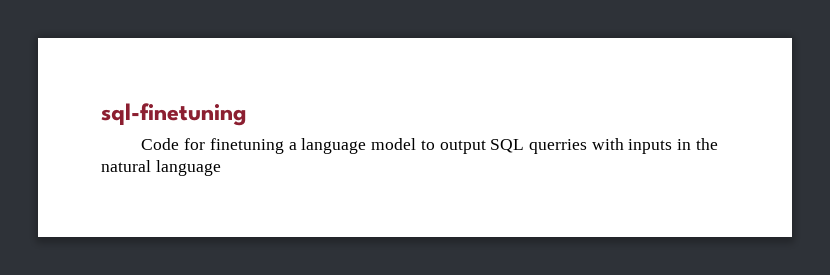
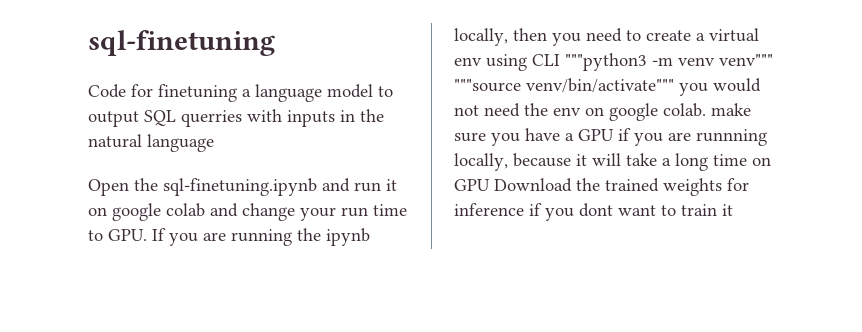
+ Open the sql-finetuning.ipynb and run it on google colab and change your run time to GPU. If you are running the ipynb locally, then you need to create a virtual env using CLI """python3 -m venv venv""" """source venv/bin/activate""" you would not need the env on google colab. make sure you have a GPU if you are runnning locally, because it will take a long time on GPU Download the trained weights for inference if you dont want to train it

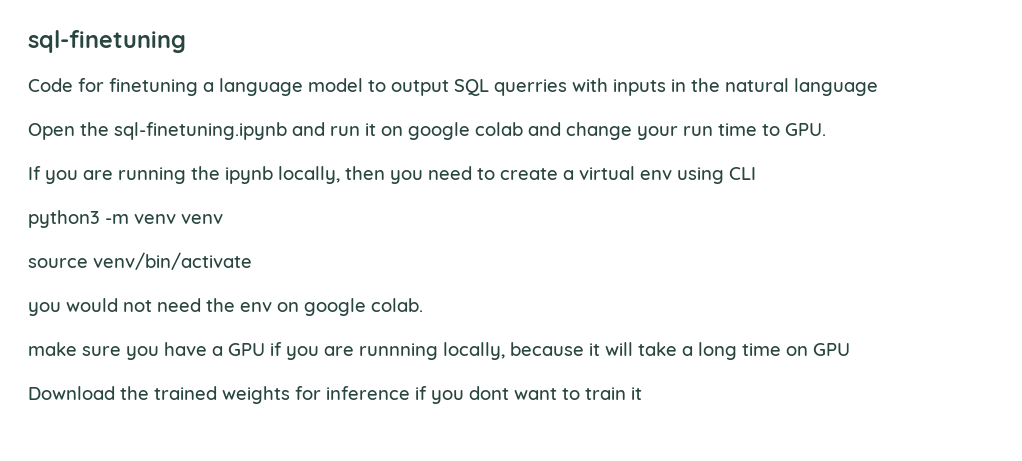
- Open the sql-finetuning.ipynb and run it on google colab and change your run time to GPU. If you are running the ipynb locally, then you need to create a virtual env using CLI """python3 -m venv venv""" """source venv/bin/activate""" you would not need the env on google colab. make sure you have a GPU if you are runnning locally, because it will take a long time on GPU Download the trained weights for inference if you dont want to train it
+ Open the sql-finetuning.ipynb and run it on google colab and change your run time to GPU.
+ If you are running the ipynb locally, then you need to create a virtual env using CLI
+ python3 -m venv venv
+ source venv/bin/activate
+ you would not need the env on google colab.
+ make sure you have a GPU if you are runnning locally, because it will take a long time on GPU
+ Download the trained weights for inference if you dont want to train it

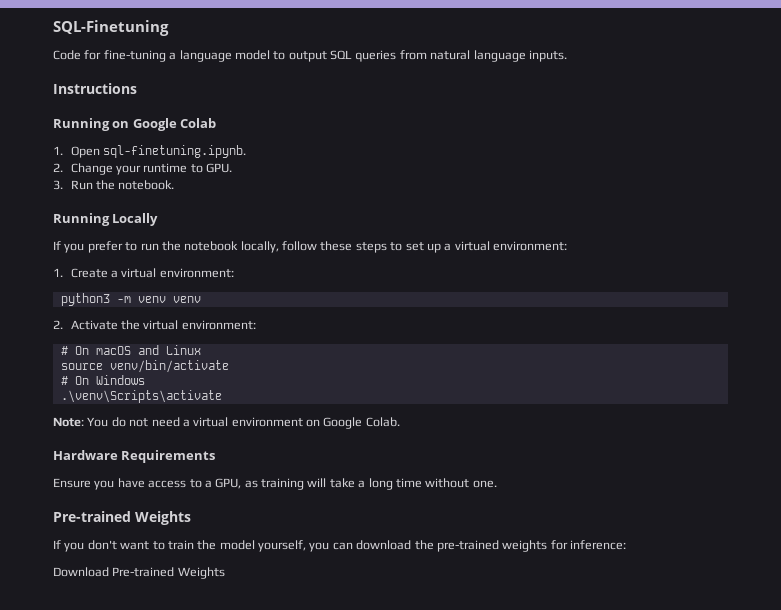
- sql-finetuning
+ SQL-Finetuning
- Code for finetuning a language model to output SQL querries with inputs in the natural language
- Open the sql-finetuning.ipynb and run it on google colab and change your run time to GPU.
- If you are running the ipynb locally, then you need to create a virtual env using CLI
+ Code for fine-tuning a language model to output SQL queries from natural language inputs.
+ Instructions
+ Running on Google Colab
+ 1. Open sql-finetuning.ipynb.
+ 2. Change your runtime to GPU.
+ 3. Run the notebook.
+ Running Locally
+ If you prefer to run the notebook locally, follow these steps to set up a virtual environment:
+ 1. Create a virtual environment:
  python3 -m venv venv
+ 2. Activate the virtual environment:
+ # On macOS and Linux
  source venv/bin/activate
- you would not need the env on google colab.
- make sure you have a GPU if you are runnning locally, because it will take a long time on GPU
- Download the trained weights for inference if you dont want to train it
+ # On Windows
+ .\venv\Scripts\activate
+ Note: You do not need a virtual environment on Google Colab.
+ Hardware Requirements
+ Ensure you have access to a GPU, as training will take a long time without one.
+ Pre-trained Weights
+ If you don't want to train the model yourself, you can download the pre-trained weights for inference:
+ Download Pre-trained Weights

